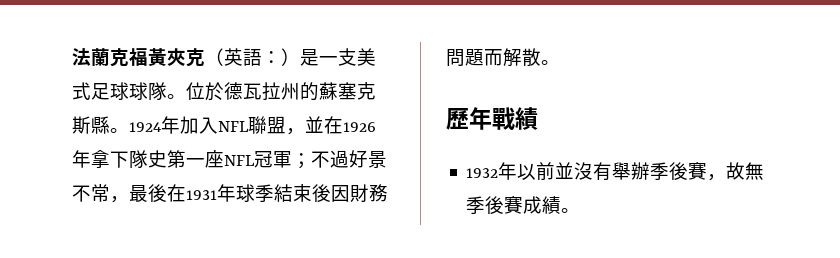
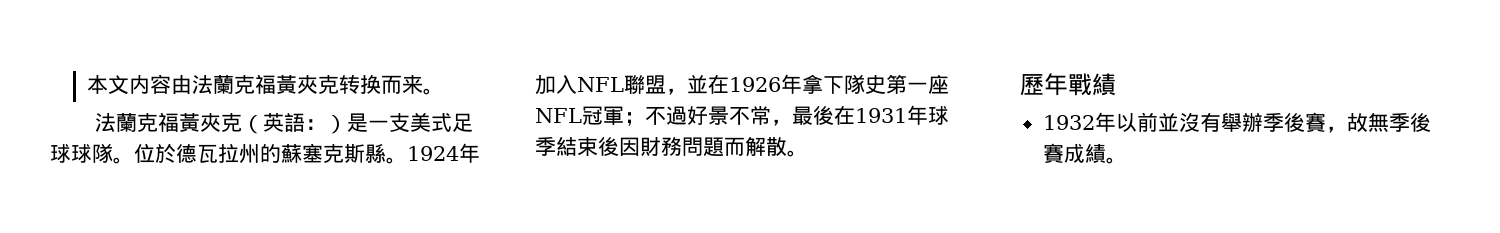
+ 本文内容由法蘭克福黃夾克转换而来。

